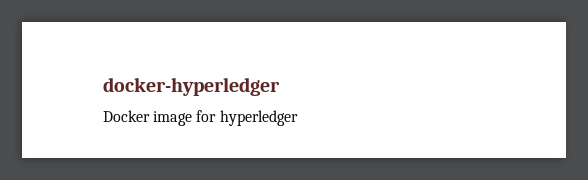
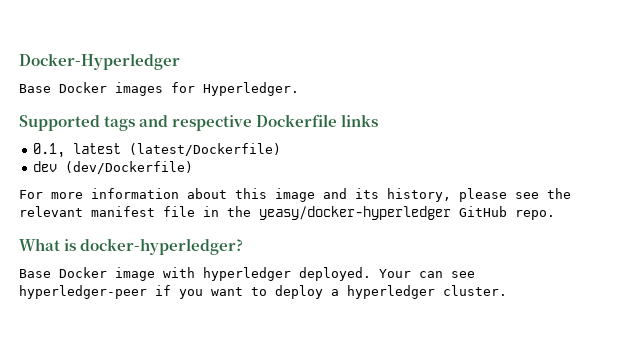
- docker-hyperledger
- Docker image for hyperledger
+ Docker-Hyperledger
+ Base Docker images for Hyperledger.
+ Supported tags and respective Dockerfile links
+ 0.1, latest (latest/Dockerfile)
+ dev (dev/Dockerfile)
+ For more information about this image and its history, please see the relevant manifest file in the yeasy/docker-hyperledger GitHub repo.
+ What is docker-hyperledger?
+ Base Docker image with hyperledger deployed. Your can see hyperledger-peer if you want to deploy a hyperledger cluster.

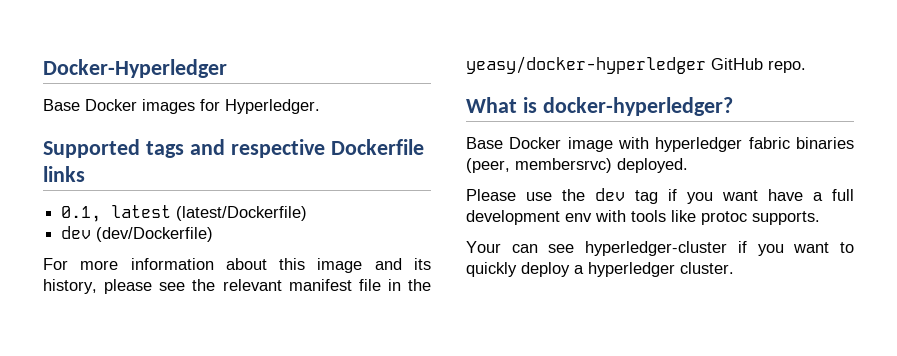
- Base Docker image with hyperledger deployed. Your can see hyperledger-peer if you want to deploy a hyperledger cluster.
+ Base Docker image with hyperledger fabric binaries (peer, membersrvc) deployed.
+ Please use the dev tag if you want have a full development env with tools like protoc supports.
+ Your can see hyperledger-cluster if you want to quickly deploy a hyperledger cluster.

